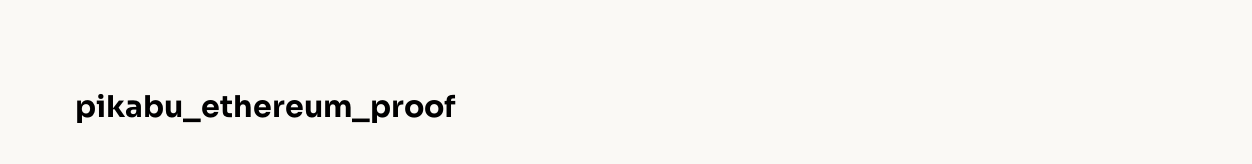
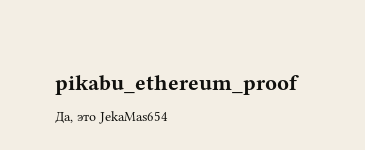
+ Да, это JekaMas654

